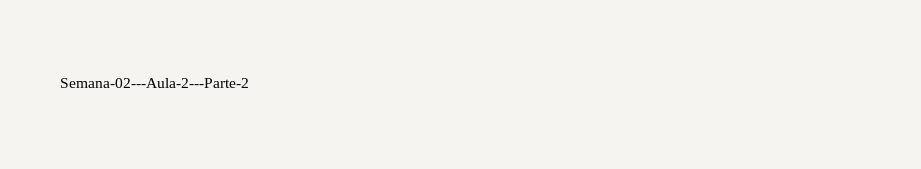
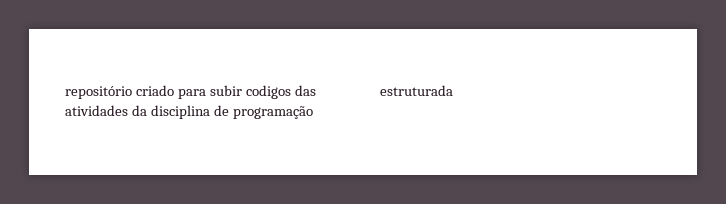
- Semana-02---Aula-2---Parte-2
+ repositório criado para subir codigos das atividades da disciplina de programação estruturada

